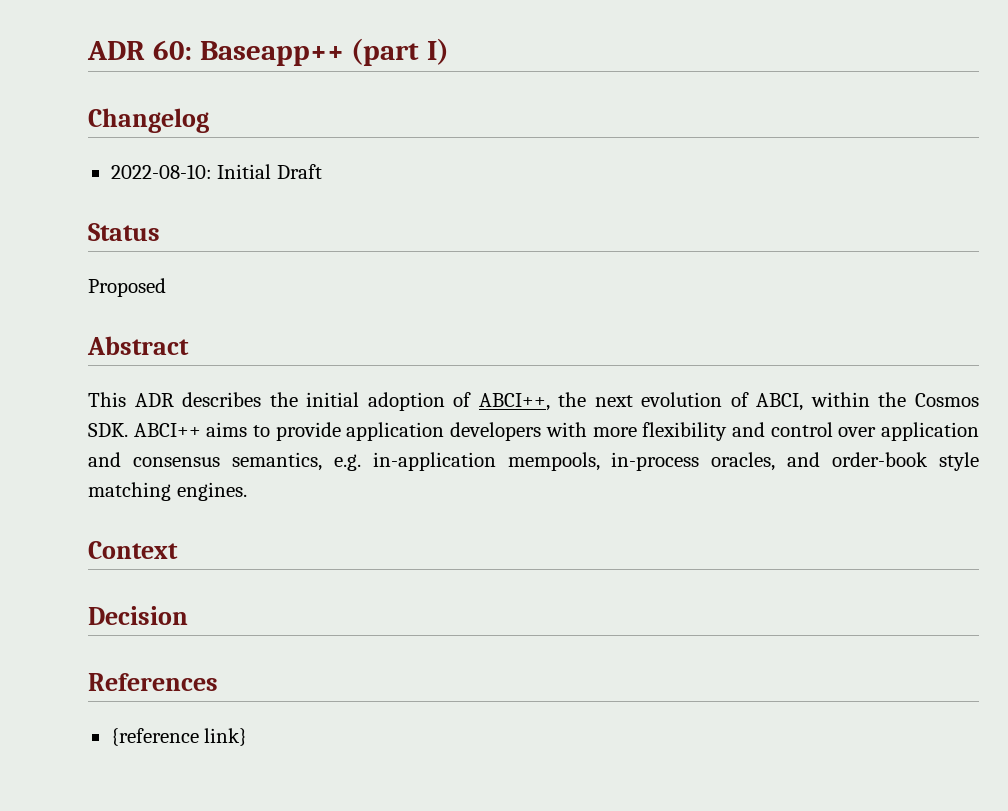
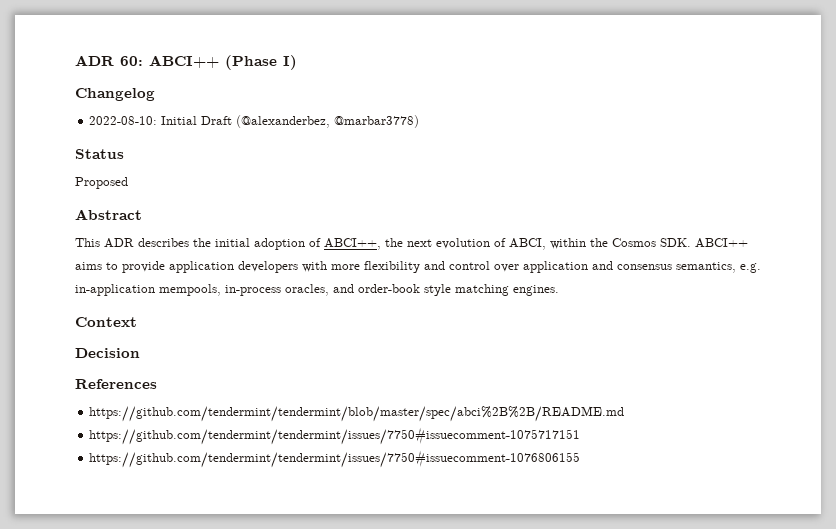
- ADR 60: Baseapp++ (part I)
+ ADR 60: ABCI++ (Phase I)
- 2022-08-10: Initial Draft
+ 2022-08-10: Initial Draft (@alexanderbez, @marbar3778)
- {reference link}
+ https://github.com/tendermint/tendermint/blob/master/spec/abci%2B%2B/README.md
+ https://github.com/tendermint/tendermint/issues/7750#issuecomment-1075717151
+ https://github.com/tendermint/tendermint/issues/7750#issuecomment-1076806155

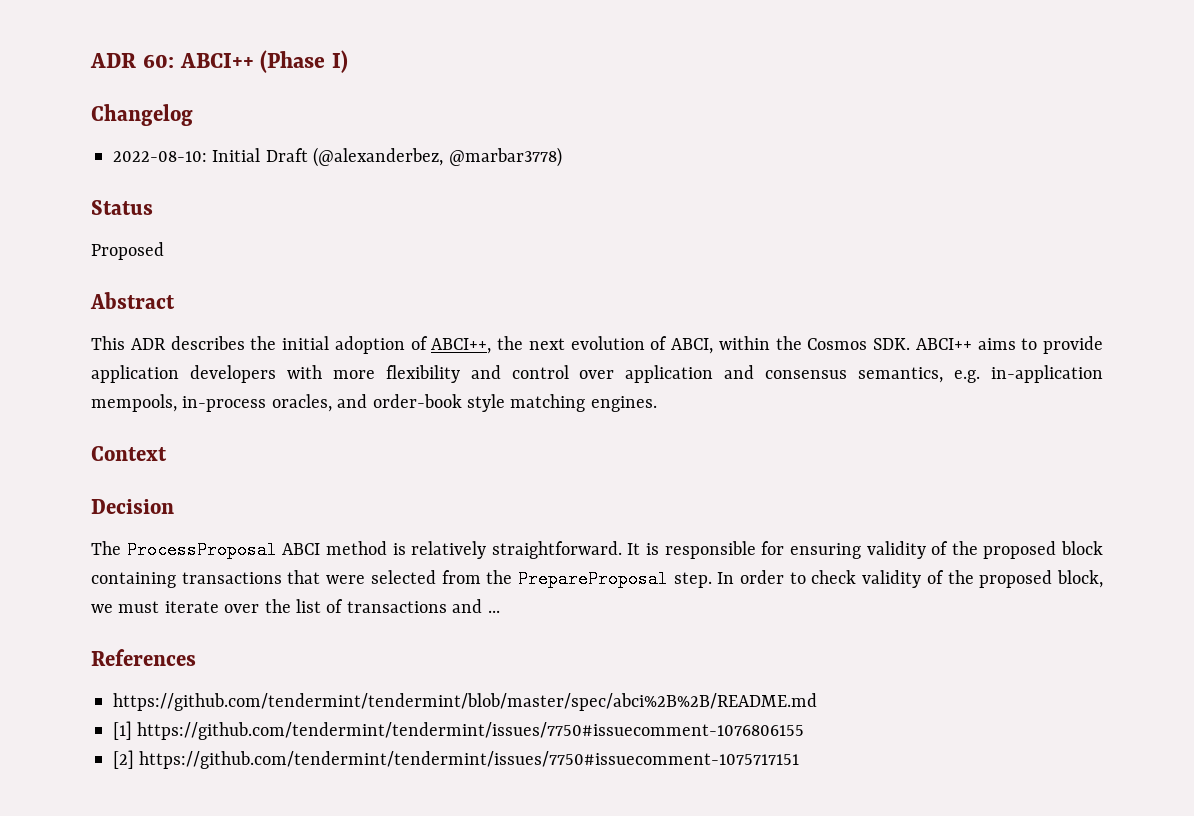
+ The ProcessProposal ABCI method is relatively straightforward. It is responsible for ensuring validity of the proposed block containing transactions that were selected from the PrepareProposal step. In order to check validity of the proposed block, we must iterate over the list of transactions and ...
- https://github.com/tendermint/tendermint/issues/7750#issuecomment-1075717151
+ [1] https://github.com/tendermint/tendermint/issues/7750#issuecomment-1076806155
+ [2] https://github.com/tendermint/tendermint/issues/7750#issuecomment-1075717151
- https://github.com/tendermint/tendermint/issues/7750#issuecomment-1076806155

